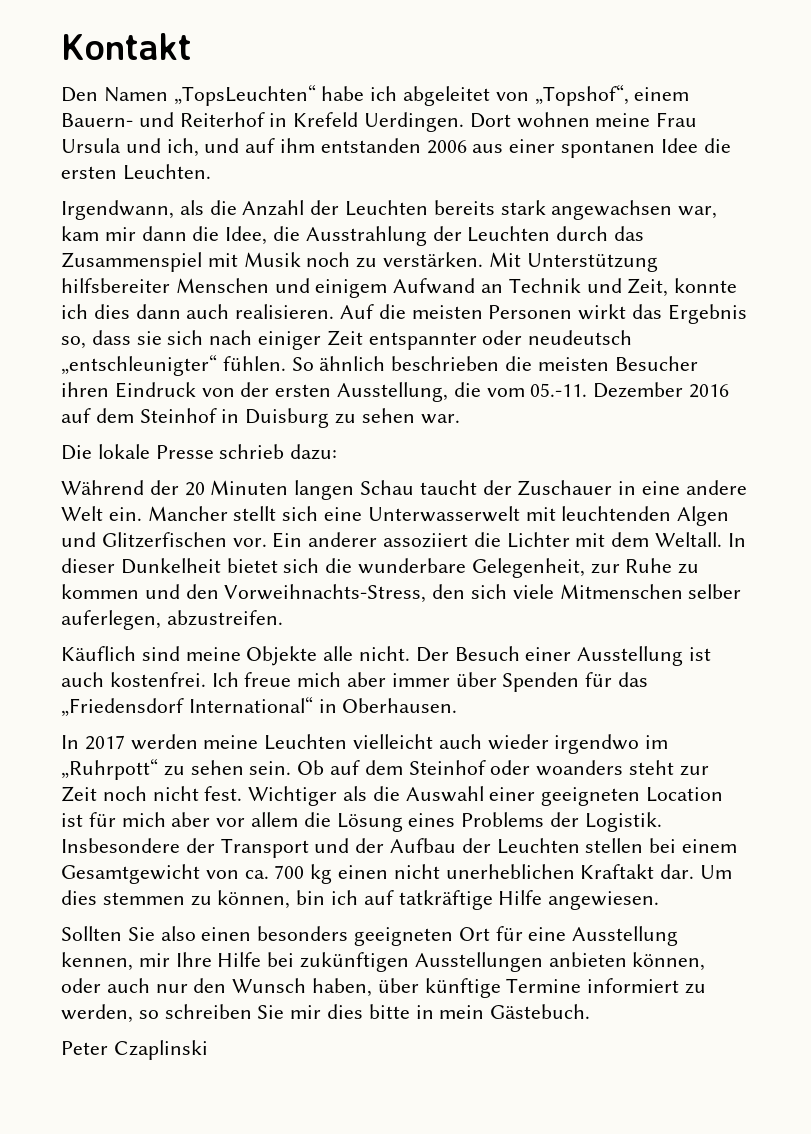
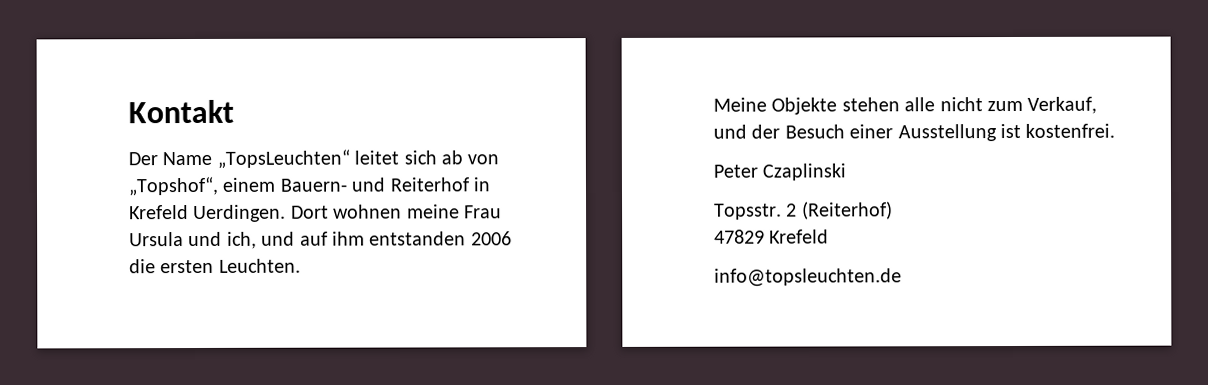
- Den Namen „TopsLeuchten“ habe ich abgeleitet von „Topshof“, einem Bauern- und Reiterhof in Krefeld Uerdingen.
+ Der Name „TopsLeuchten“ leitet sich ab von „Topshof“, einem Bauern- und Reiterhof in Krefeld Uerdingen.
- Dort wohnen meine Frau Ursula und ich, und auf ihm entstanden 2006 aus einer spontanen Idee die ersten Leuchten.
+ Dort wohnen meine Frau Ursula und ich, und auf ihm entstanden 2006 die ersten Leuchten.
- Irgendwann, als die Anzahl der Leuchten bereits stark angewachsen war, kam mir dann die Idee, die Ausstrahlung der Leuchten durch das Zusammenspiel mit Musik noch zu verstärken. Mit Unterstützung hilfsbereiter Menschen und einigem Aufwand an Technik und Zeit, konnte ich dies dann auch realisieren. Auf die meisten Personen wirkt das Ergebnis so, dass sie sich nach einiger Zeit entspannter oder neudeutsch „entschleunigter“ fühlen. So ähnlich beschrieben die meisten Besucher ihren Eindruck von der ersten Ausstellung, die vom 05.-11. Dezember 2016 auf dem Steinhof in Duisburg zu sehen war.
- Die lokale Presse schrieb dazu:
- Während der 20 Minuten langen Schau taucht der Zuschauer in eine andere Welt ein. Mancher stellt sich eine Unterwasserwelt mit leuchtenden Algen und Glitzerfischen vor. Ein anderer assoziiert die Lichter mit dem Weltall. In dieser Dunkelheit bietet sich die wunderbare Gelegenheit, zur Ruhe zu kommen und den Vorweihnachts-Stress, den sich viele Mitmenschen selber auferlegen, abzustreifen.
- Käuflich sind meine Objekte alle nicht. Der Besuch einer Ausstellung ist auch kostenfrei. Ich freue mich aber immer über Spenden für das „Friedensdorf International“ in Oberhausen.
- In 2017 werden meine Leuchten vielleicht auch wieder irgendwo im „Ruhrpott“ zu sehen sein. Ob auf dem Steinhof oder woanders steht zur Zeit noch nicht fest. Wichtiger als die Auswahl einer geeigneten Location ist für mich aber vor allem die Lösung eines Problems der Logistik. Insbesondere der Transport und der Aufbau der Leuchten stellen bei einem Gesamtgewicht von ca. 700 kg einen nicht unerheblichen Kraftakt dar. Um dies stemmen zu können, bin ich auf tatkräftige Hilfe angewiesen.
- Sollten Sie also einen besonders geeigneten Ort für eine Ausstellung kennen, mir Ihre Hilfe bei zukünftigen Ausstellungen anbieten können, oder auch nur den Wunsch haben, über künftige Termine informiert zu werden, so schreiben Sie mir dies bitte in mein Gästebuch.
+ Meine Objekte stehen alle nicht zum Verkauf, und der Besuch einer Ausstellung ist kostenfrei.
  Peter Czaplinski
+ Topsstr. 2 (Reiterhof)
+ 47829 Krefeld
+ info@topsleuchten.de

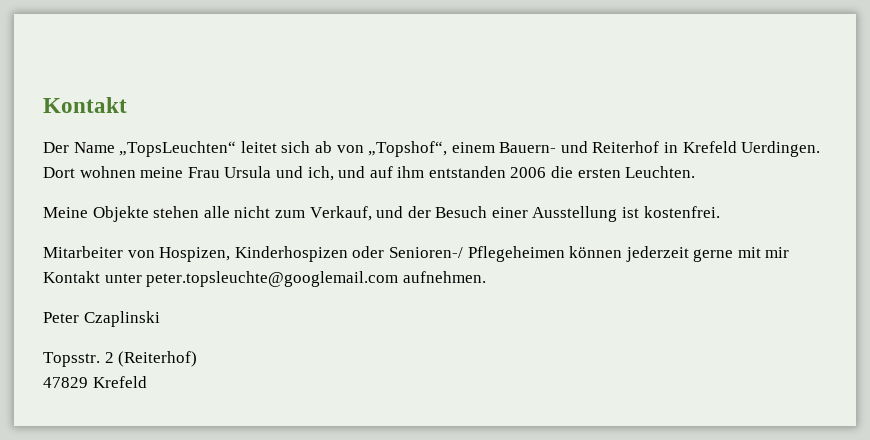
+ Mitarbeiter von Hospizen, Kinderhospizen oder Senioren-/ Pflegeheimen können jederzeit gerne mit mir Kontakt unter peter.topsleuchte@googlemail.com aufnehmen.
- info@topsleuchten.de

